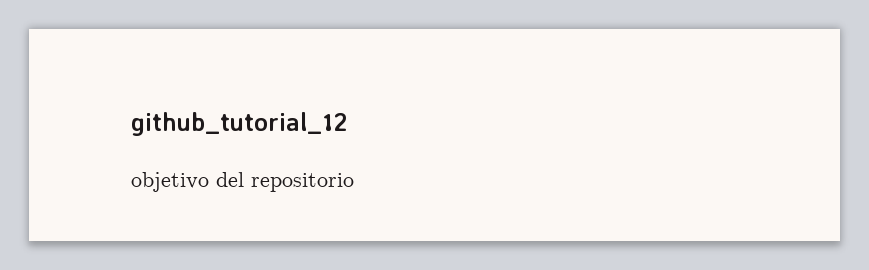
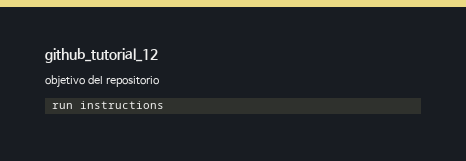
+ run instructions

